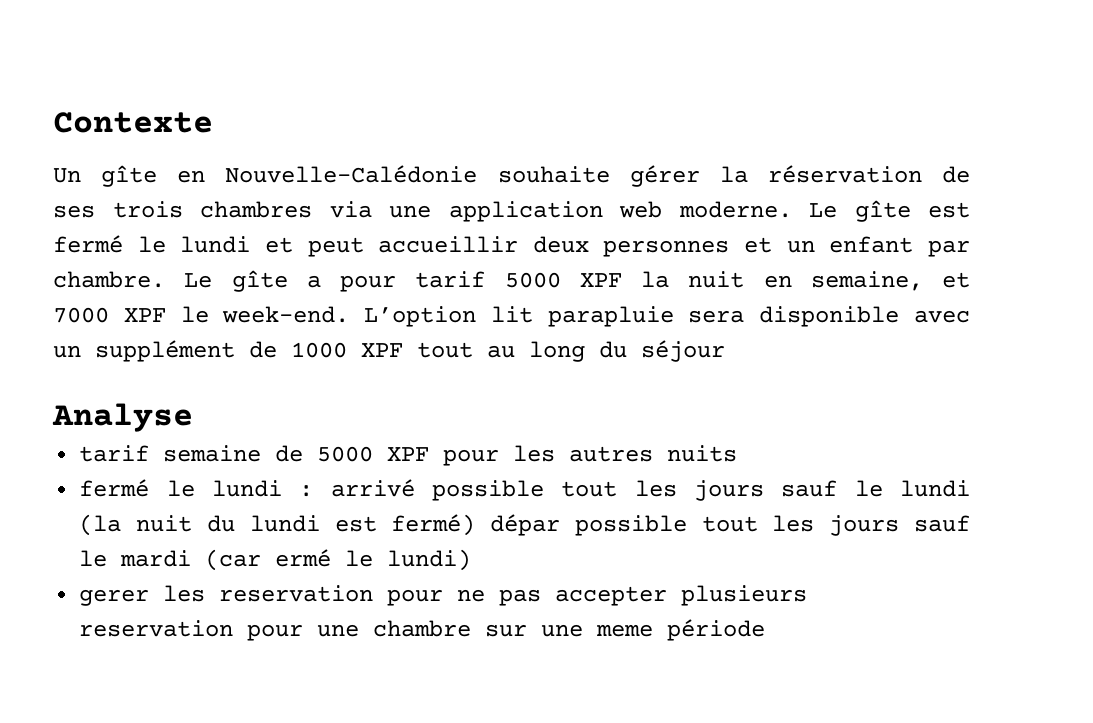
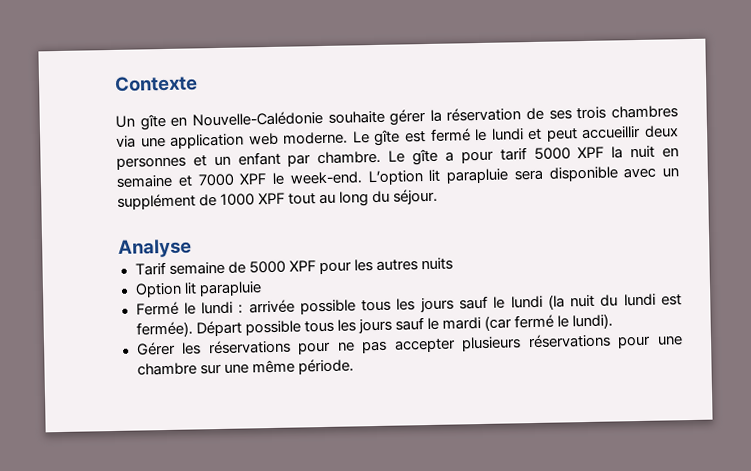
- Le gîte a pour tarif 5000 XPF la nuit en semaine, et 7000 XPF le week-end.
+ Le gîte a pour tarif 5000 XPF la nuit en semaine et 7000 XPF le week-end.
- L’option lit parapluie sera disponible avec un supplément de 1000 XPF tout au long du séjour
+ L’option lit parapluie sera disponible avec un supplément de 1000 XPF tout au long du séjour.
- tarif semaine de 5000 XPF pour les autres nuits
+ Tarif semaine de 5000 XPF pour les autres nuits
- fermé le lundi : arrivé possible tout les jours sauf le lundi (la nuit du lundi est fermé) dépar possible tout les jours sauf le mardi (car ermé le lundi)
- gerer les reservation pour ne pas accepter plusieurs reservation pour une chambre sur une meme période
+ Option lit parapluie
+ Fermé le lundi : arrivée possible tous les jours sauf le lundi (la nuit du lundi est fermée). Départ possible tous les jours sauf le mardi (car fermé le lundi).
+ Gérer les réservations pour ne pas accepter plusieurs réservations pour une chambre sur une même période.

